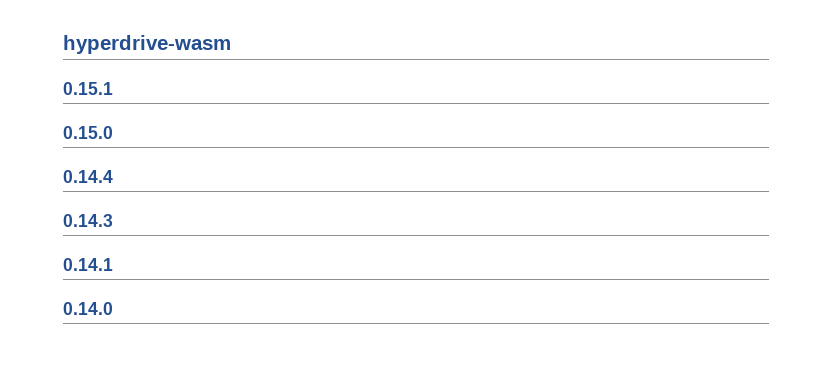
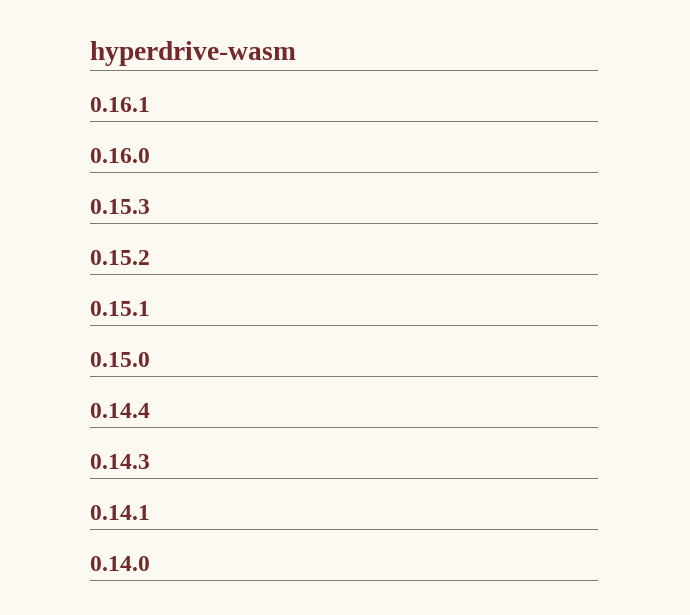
+ 0.16.1
+ 0.16.0
+ 0.15.3
+ 0.15.2

